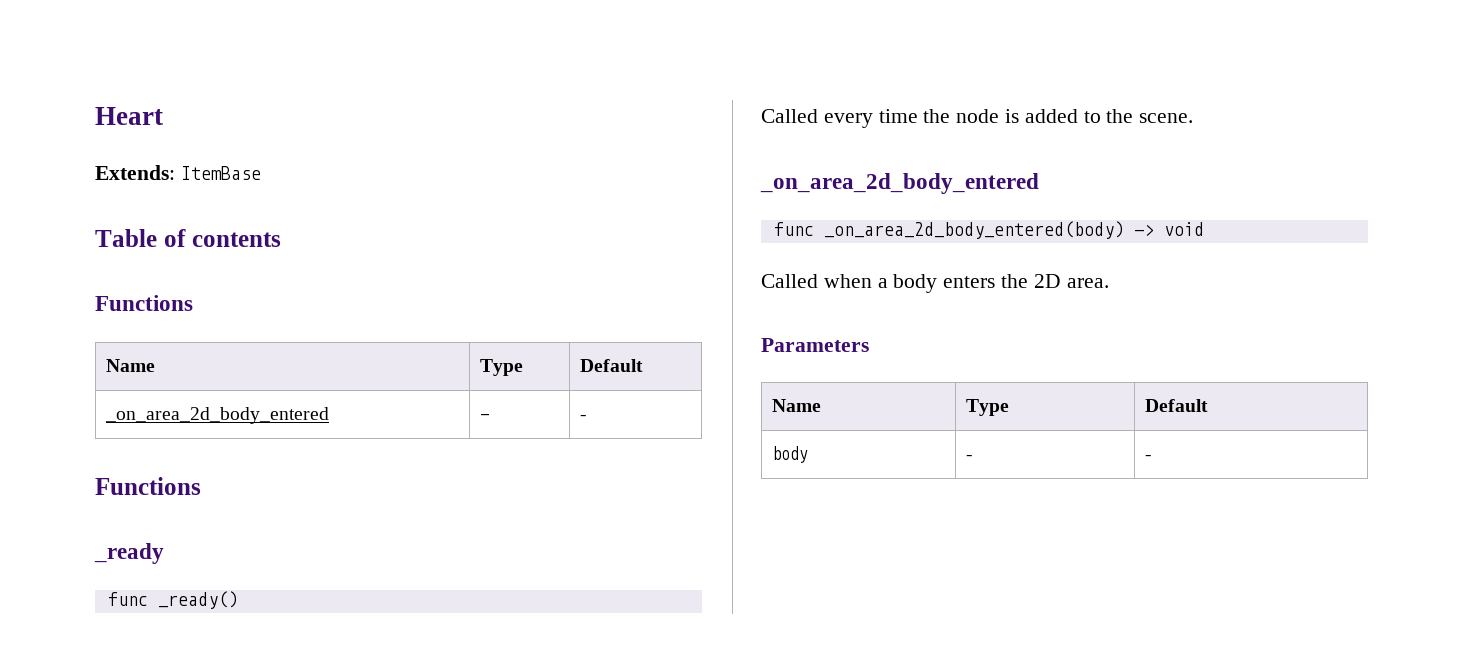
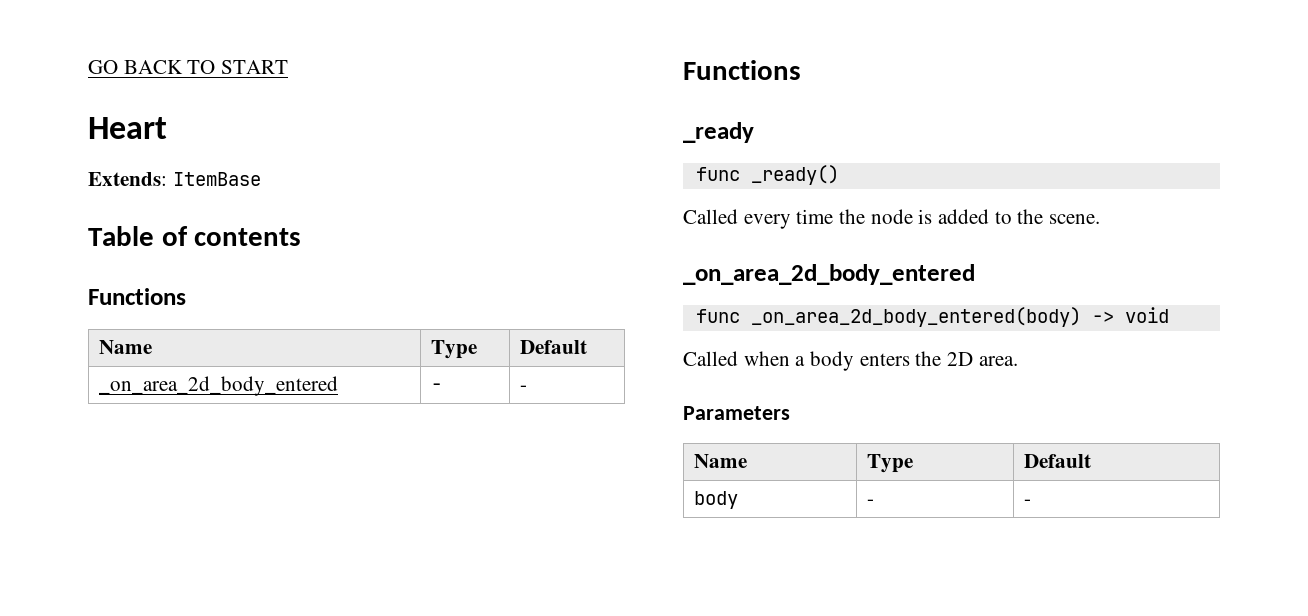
+ GO BACK TO START

